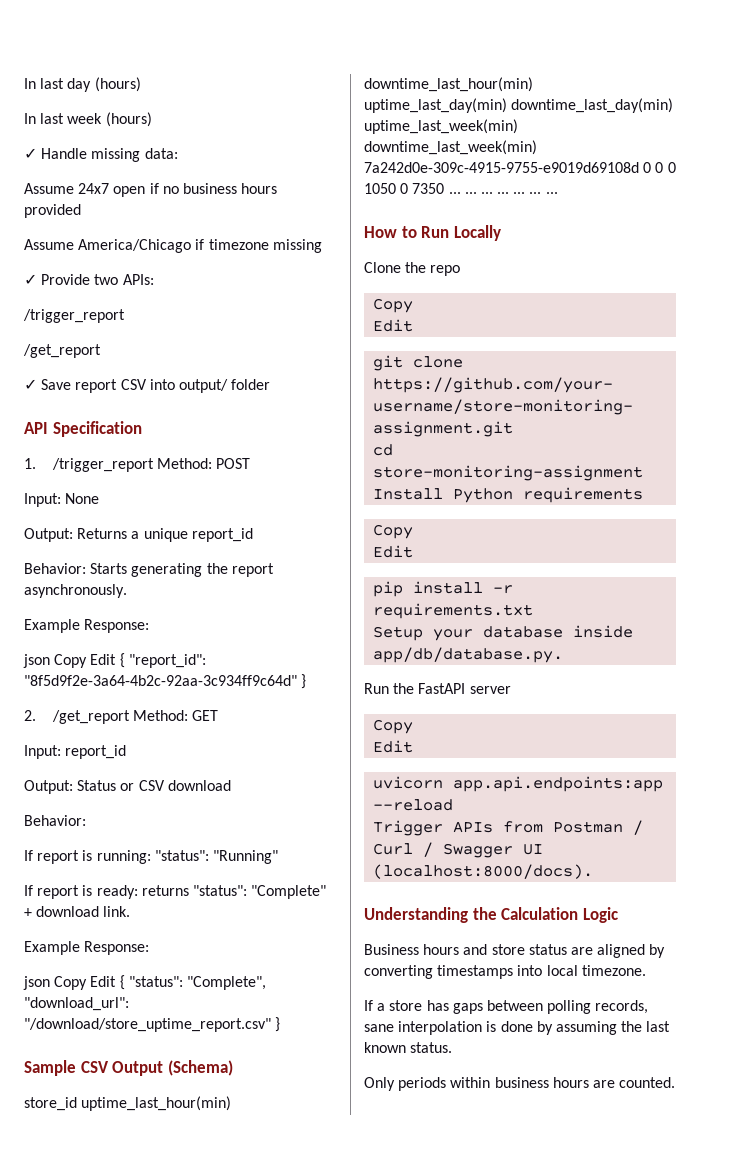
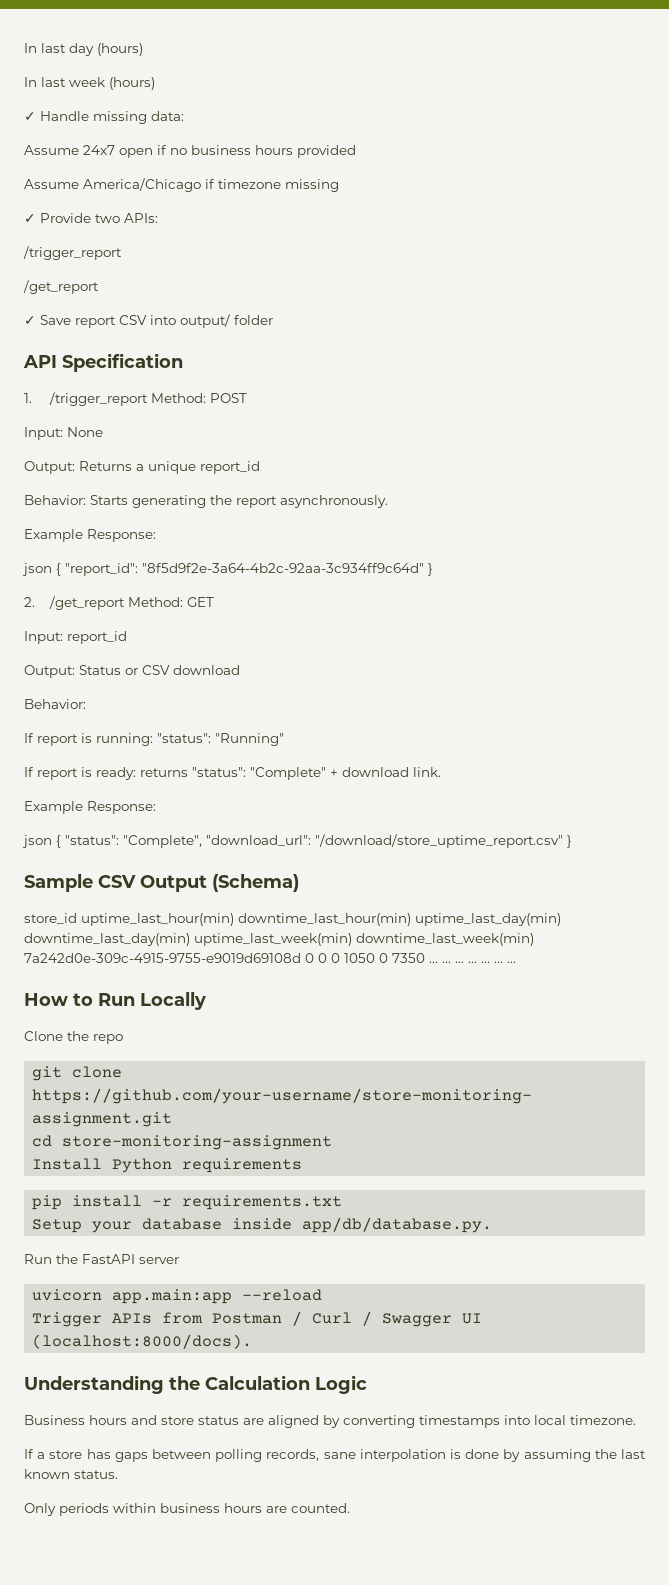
- json Copy Edit { "report_id": "8f5d9f2e-3a64-4b2c-92aa-3c934ff9c64d" }
+ json { "report_id": "8f5d9f2e-3a64-4b2c-92aa-3c934ff9c64d" }
- json Copy Edit { "status": "Complete", "download_url": "/download/store_uptime_report.csv" }
+ json { "status": "Complete", "download_url": "/download/store_uptime_report.csv" }
  Clone the repo
- Copy
- Edit
  Install Python requirements
- Copy
- Edit
  Run the FastAPI server
- Copy
- Edit
- uvicorn app.api.endpoints:app --reload
+ uvicorn app.main:app --reload

